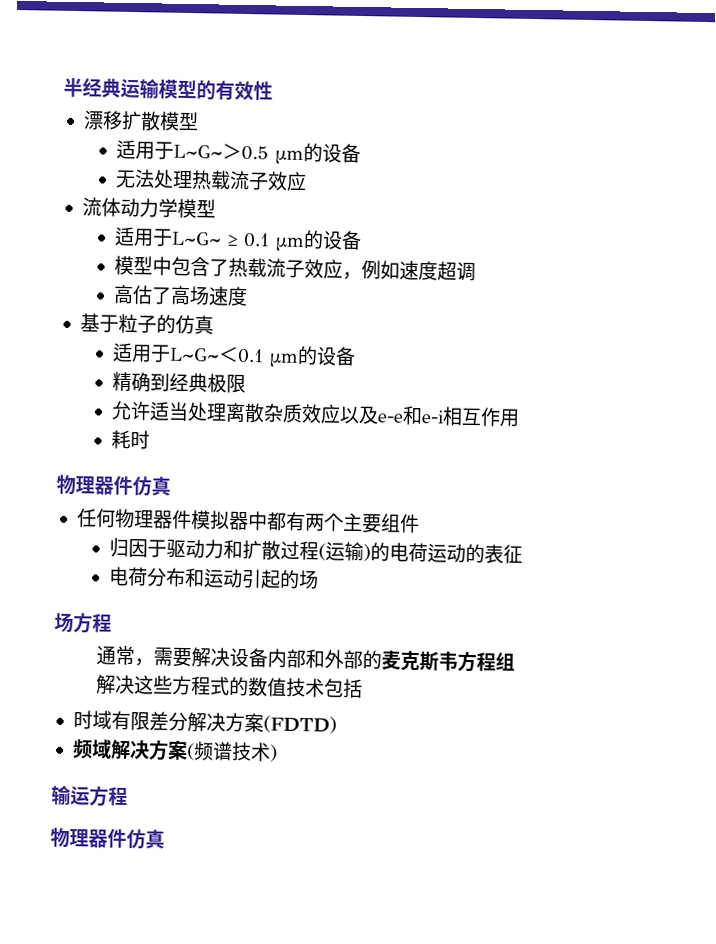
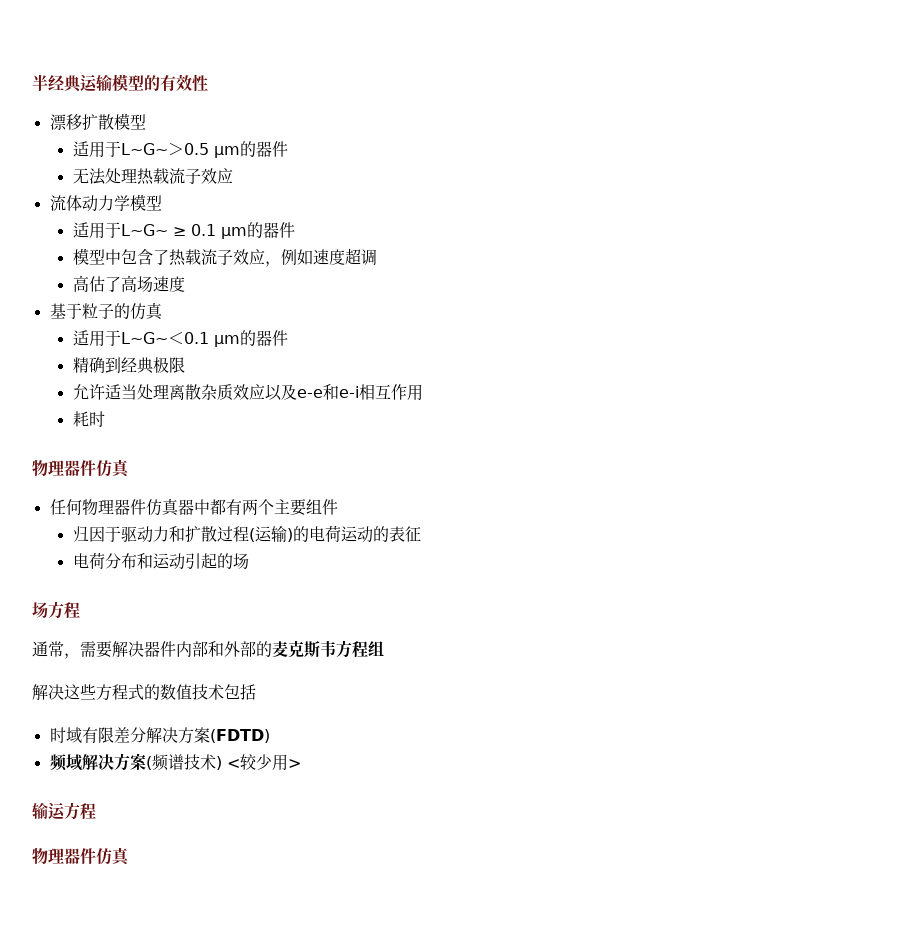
- 适用于L~G~＞0.5 μm的设备
+ 适用于L~G~＞0.5 μm的器件
- 适用于L~G~ ≥ 0.1 μm的设备
+ 适用于L~G~ ≥ 0.1 μm的器件
- 适用于L~G~＜0.1 μm的设备
+ 适用于L~G~＜0.1 μm的器件
- 任何物理器件模拟器中都有两个主要组件
+ 任何物理器件仿真器中都有两个主要组件
- 通常，需要解决设备内部和外部的麦克斯韦方程组
+ 通常，需要解决器件内部和外部的麦克斯韦方程组
- 频域解决方案(频谱技术)
+ 频域解决方案(频谱技术) <较少用>

